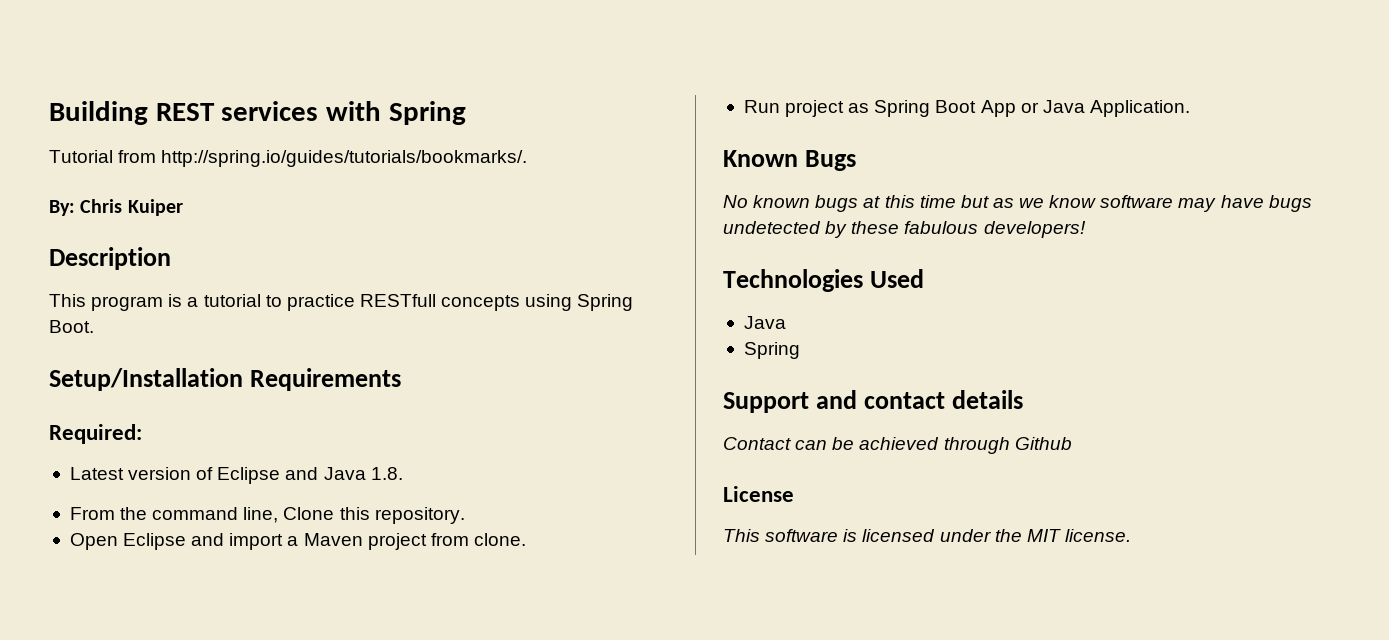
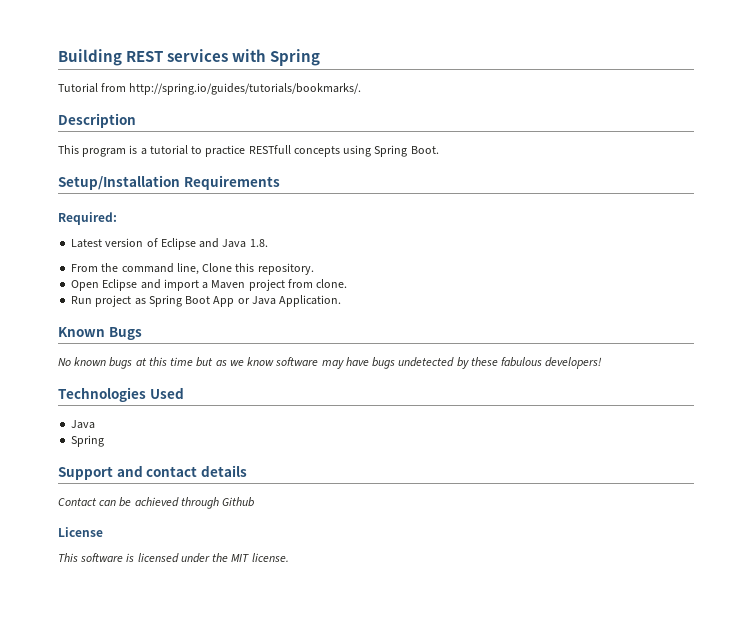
- By: Chris Kuiper

